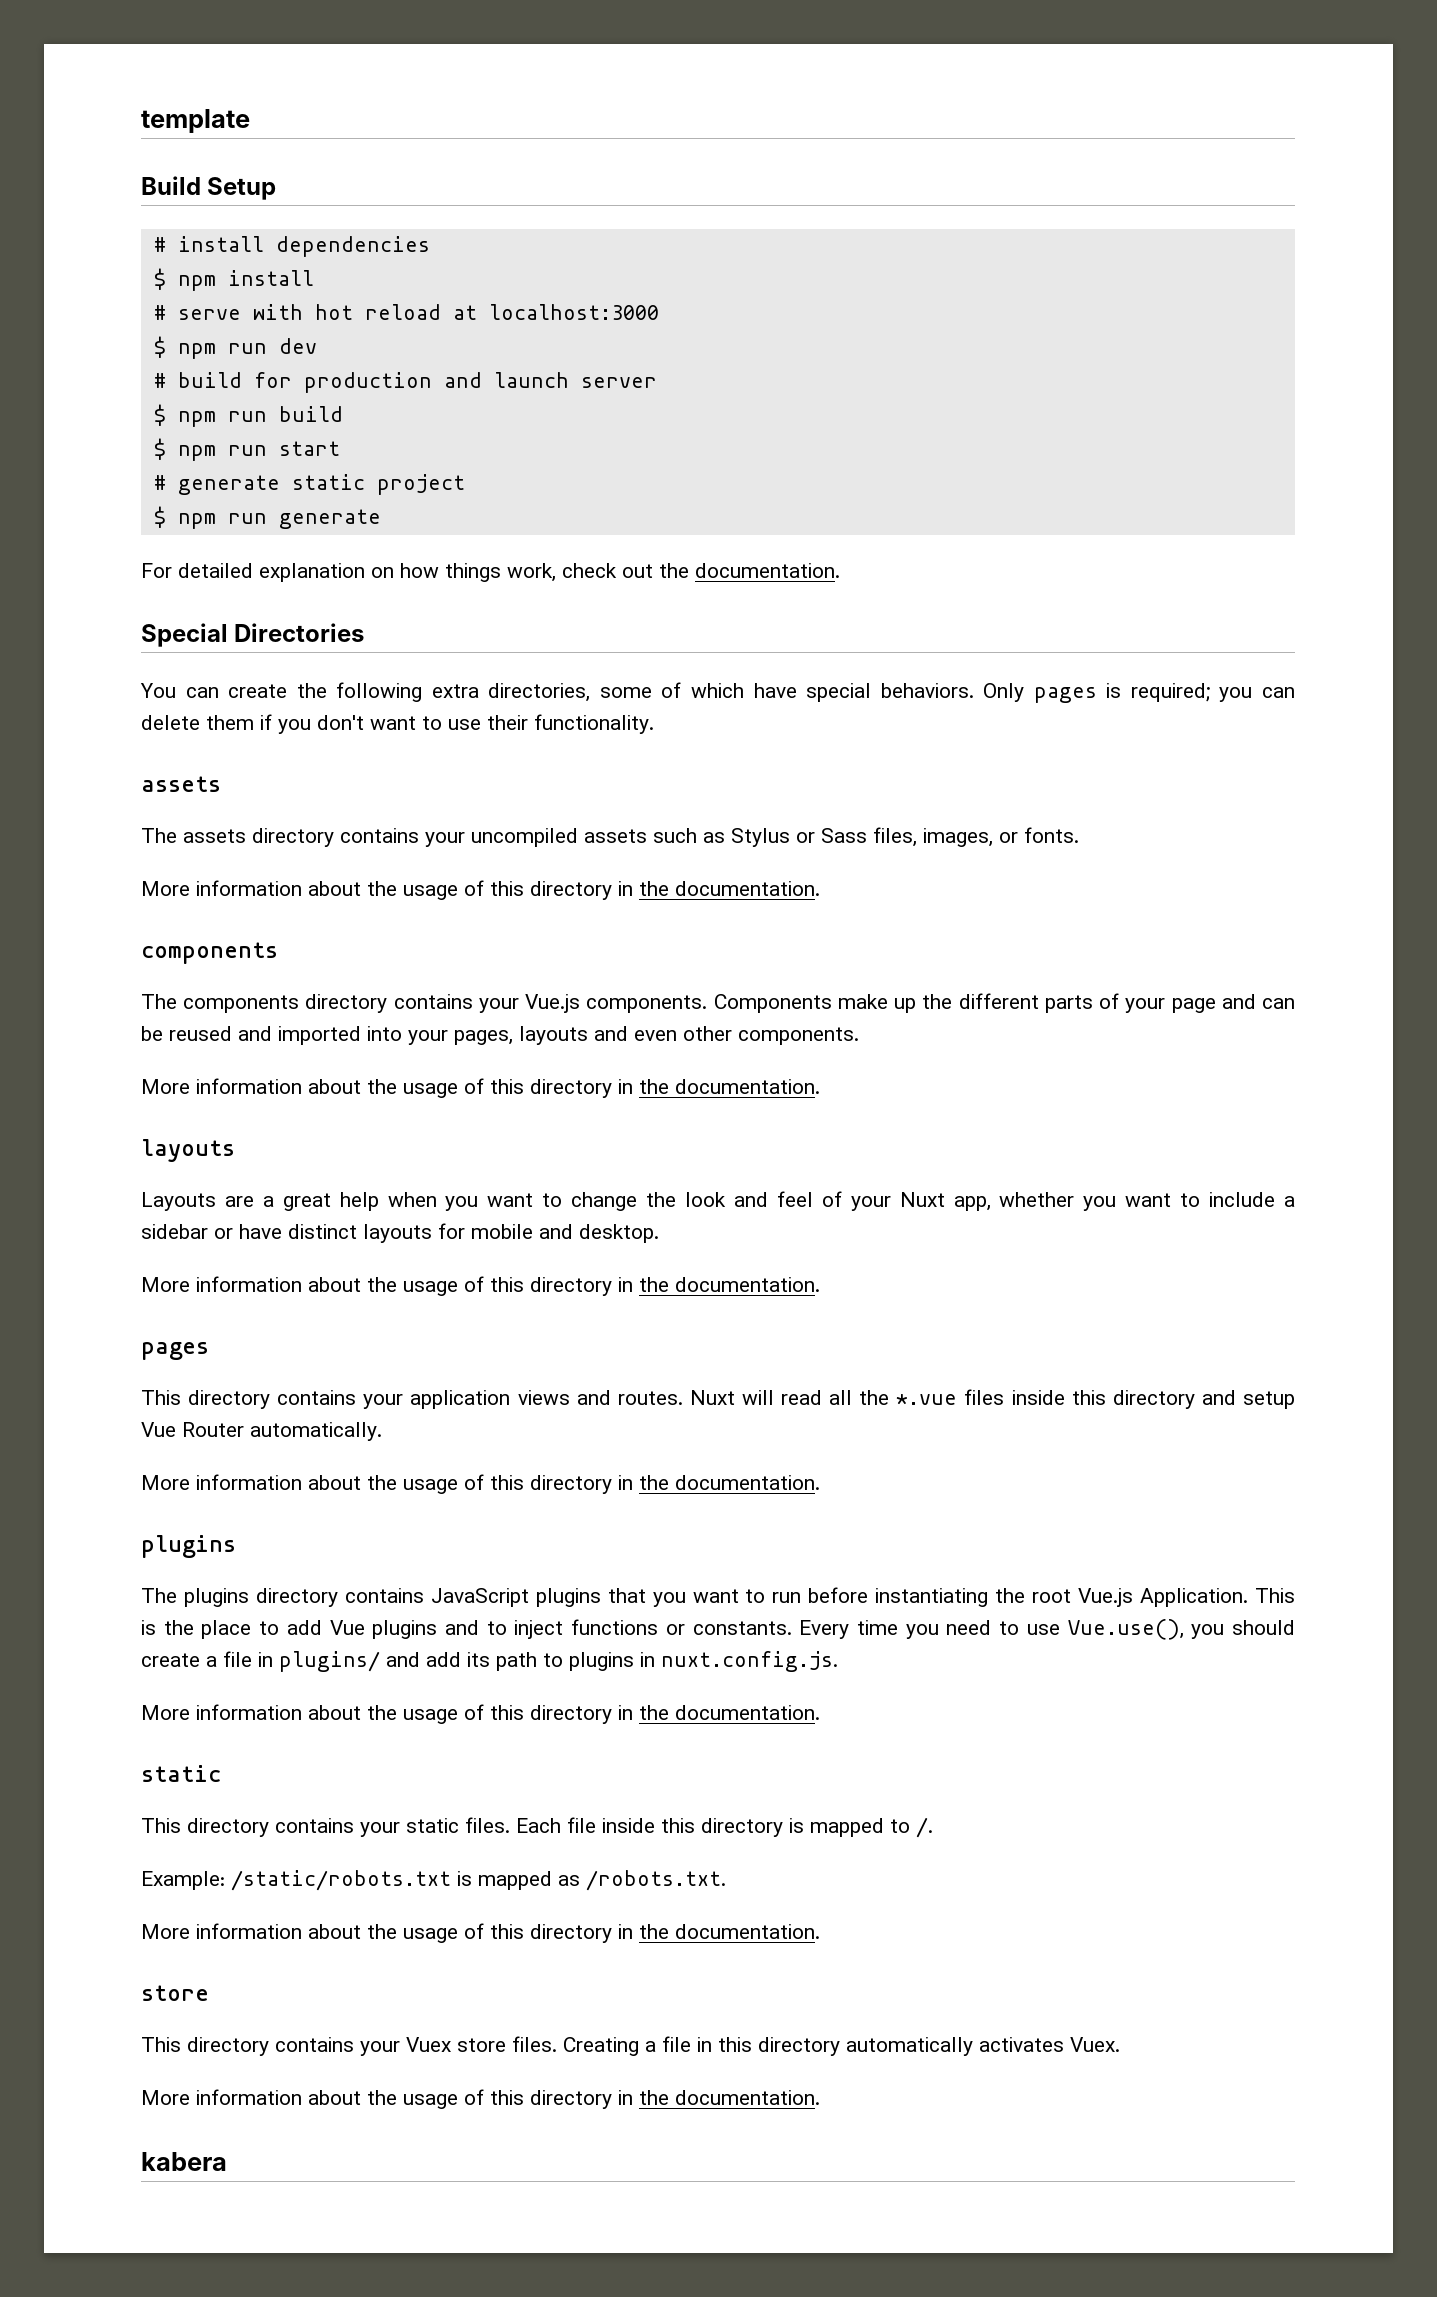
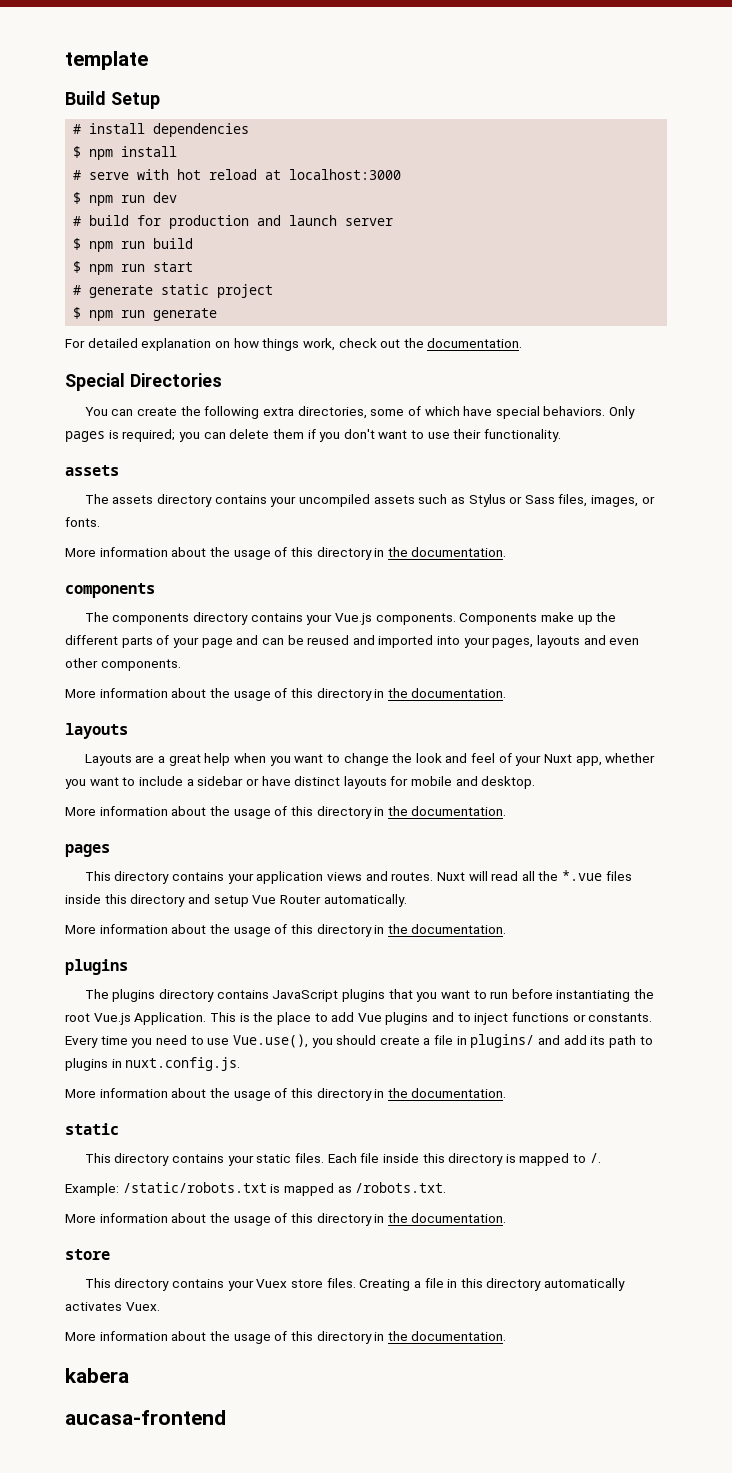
+ aucasa-frontend

